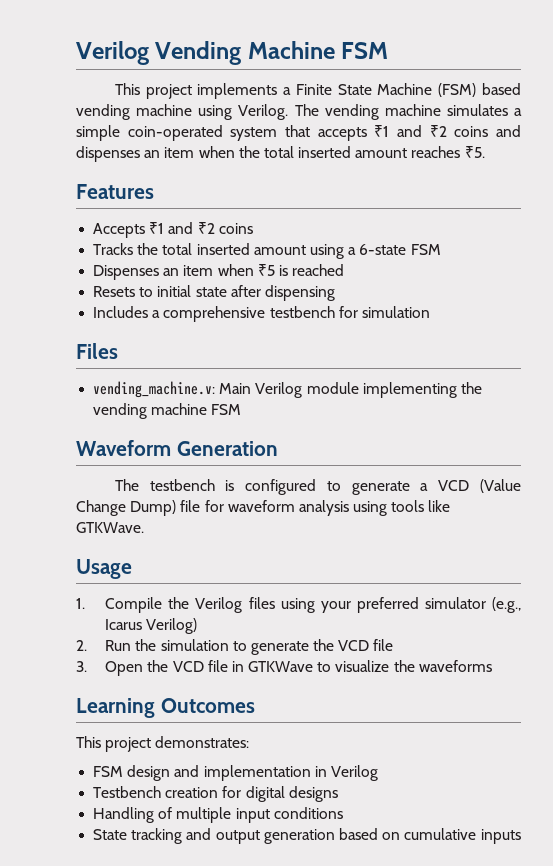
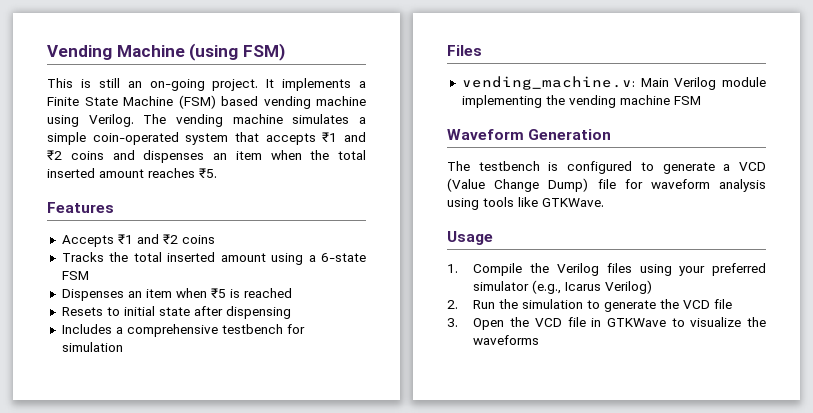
- Verilog Vending Machine FSM
- This project implements a Finite State Machine (FSM) based vending machine using Verilog.
+ Vending Machine (using FSM)
+ This is still an on-going project. It implements a Finite State Machine (FSM) based vending machine using Verilog.
- Learning Outcomes
- This project demonstrates:
- FSM design and implementation in Verilog
- Testbench creation for digital designs
- Handling of multiple input conditions
- State tracking and output generation based on cumulative inputs

